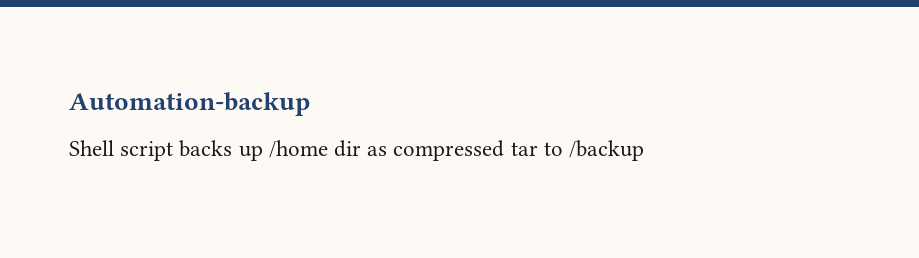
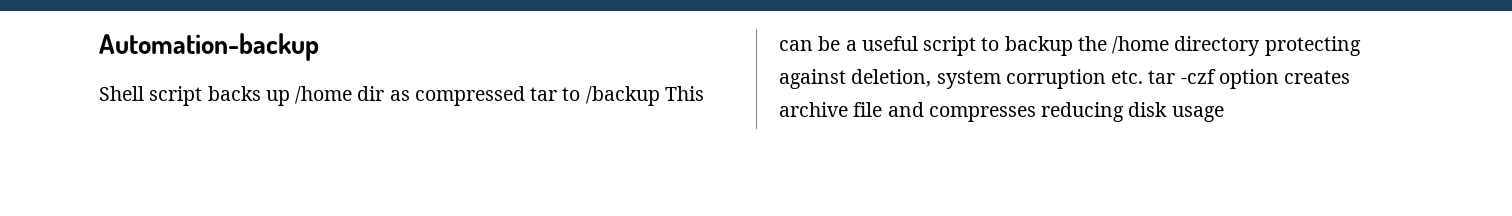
- Shell script backs up /home dir as compressed tar to /backup
+ Shell script backs up /home dir as compressed tar to /backup This can be a useful script to backup the /home directory protecting against deletion, system corruption etc. tar -czf option creates archive file and compresses reducing disk usage

